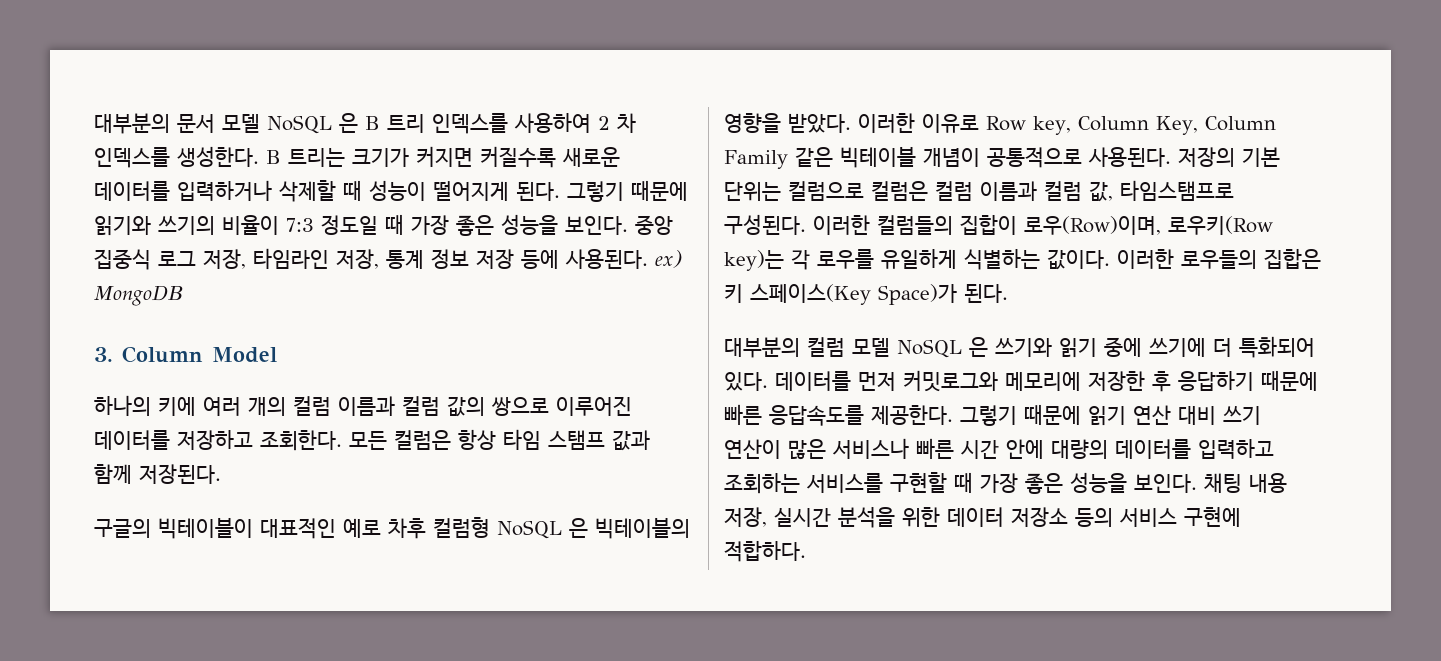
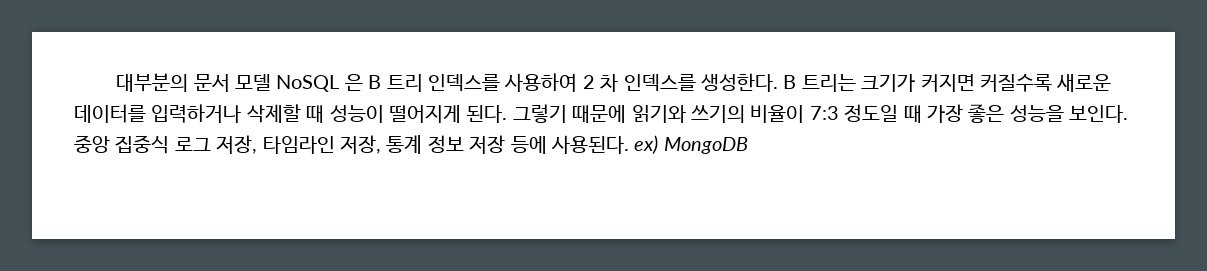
- 3. Column Model
- 하나의 키에 여러 개의 컬럼 이름과 컬럼 값의 쌍으로 이루어진 데이터를 저장하고 조회한다. 모든 컬럼은 항상 타임 스탬프 값과 함께 저장된다.
- 구글의 빅테이블이 대표적인 예로 차후 컬럼형 NoSQL 은 빅테이블의 영향을 받았다. 이러한 이유로 Row key, Column Key, Column Family 같은 빅테이블 개념이 공통적으로 사용된다. 저장의 기본 단위는 컬럼으로 컬럼은 컬럼 이름과 컬럼 값, 타임스탬프로 구성된다. 이러한 컬럼들의 집합이 로우(Row)이며, 로우키(Row key)는 각 로우를 유일하게 식별하는 값이다. 이러한 로우들의 집합은 키 스페이스(Key Space)가 된다.
- 대부분의 컬럼 모델 NoSQL 은 쓰기와 읽기 중에 쓰기에 더 특화되어 있다. 데이터를 먼저 커밋로그와 메모리에 저장한 후 응답하기 때문에 빠른 응답속도를 제공한다. 그렇기 때문에 읽기 연산 대비 쓰기 연산이 많은 서비스나 빠른 시간 안에 대량의 데이터를 입력하고 조회하는 서비스를 구현할 때 가장 좋은 성능을 보인다. 채팅 내용 저장, 실시간 분석을 위한 데이터 저장소 등의 서비스 구현에 적합하다.

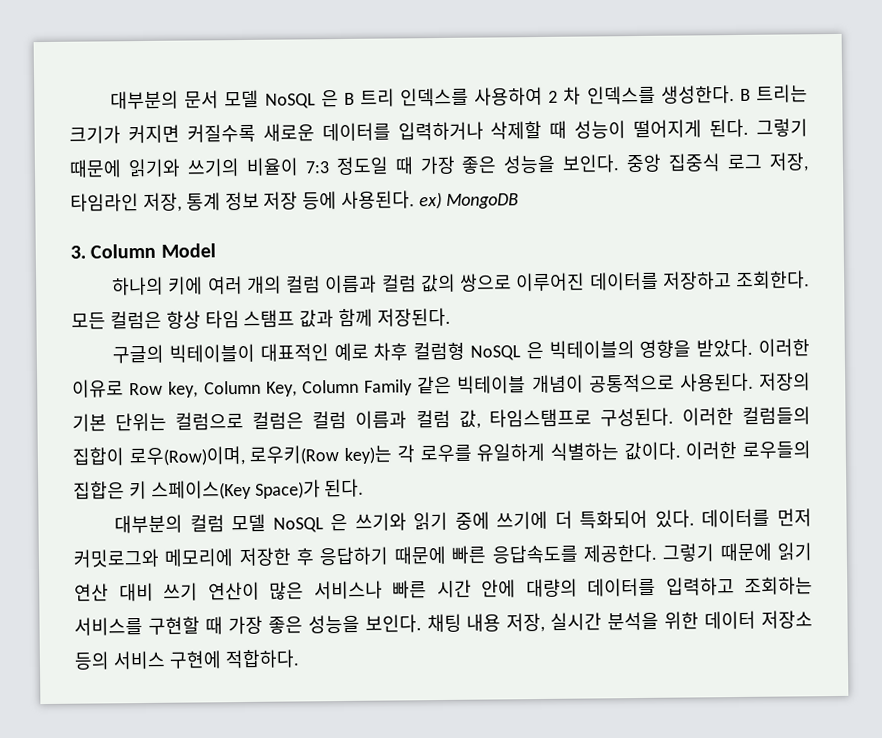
+ 3. Column Model
+ 하나의 키에 여러 개의 컬럼 이름과 컬럼 값의 쌍으로 이루어진 데이터를 저장하고 조회한다. 모든 컬럼은 항상 타임 스탬프 값과 함께 저장된다.
+ 구글의 빅테이블이 대표적인 예로 차후 컬럼형 NoSQL 은 빅테이블의 영향을 받았다. 이러한 이유로 Row key, Column Key, Column Family 같은 빅테이블 개념이 공통적으로 사용된다. 저장의 기본 단위는 컬럼으로 컬럼은 컬럼 이름과 컬럼 값, 타임스탬프로 구성된다. 이러한 컬럼들의 집합이 로우(Row)이며, 로우키(Row key)는 각 로우를 유일하게 식별하는 값이다. 이러한 로우들의 집합은 키 스페이스(Key Space)가 된다.
+ 대부분의 컬럼 모델 NoSQL 은 쓰기와 읽기 중에 쓰기에 더 특화되어 있다. 데이터를 먼저 커밋로그와 메모리에 저장한 후 응답하기 때문에 빠른 응답속도를 제공한다. 그렇기 때문에 읽기 연산 대비 쓰기 연산이 많은 서비스나 빠른 시간 안에 대량의 데이터를 입력하고 조회하는 서비스를 구현할 때 가장 좋은 성능을 보인다. 채팅 내용 저장, 실시간 분석을 위한 데이터 저장소 등의 서비스 구현에 적합하다.

